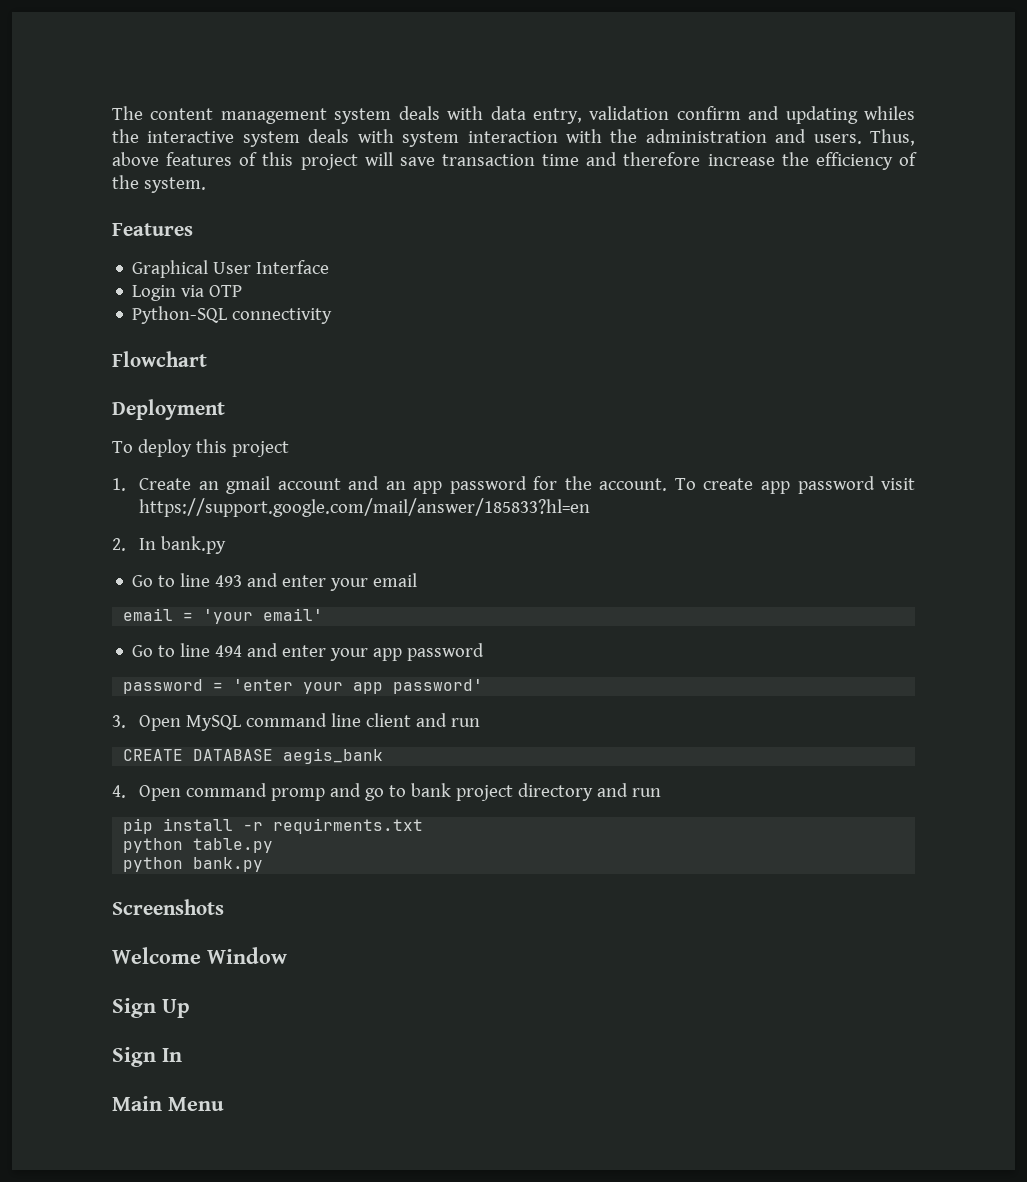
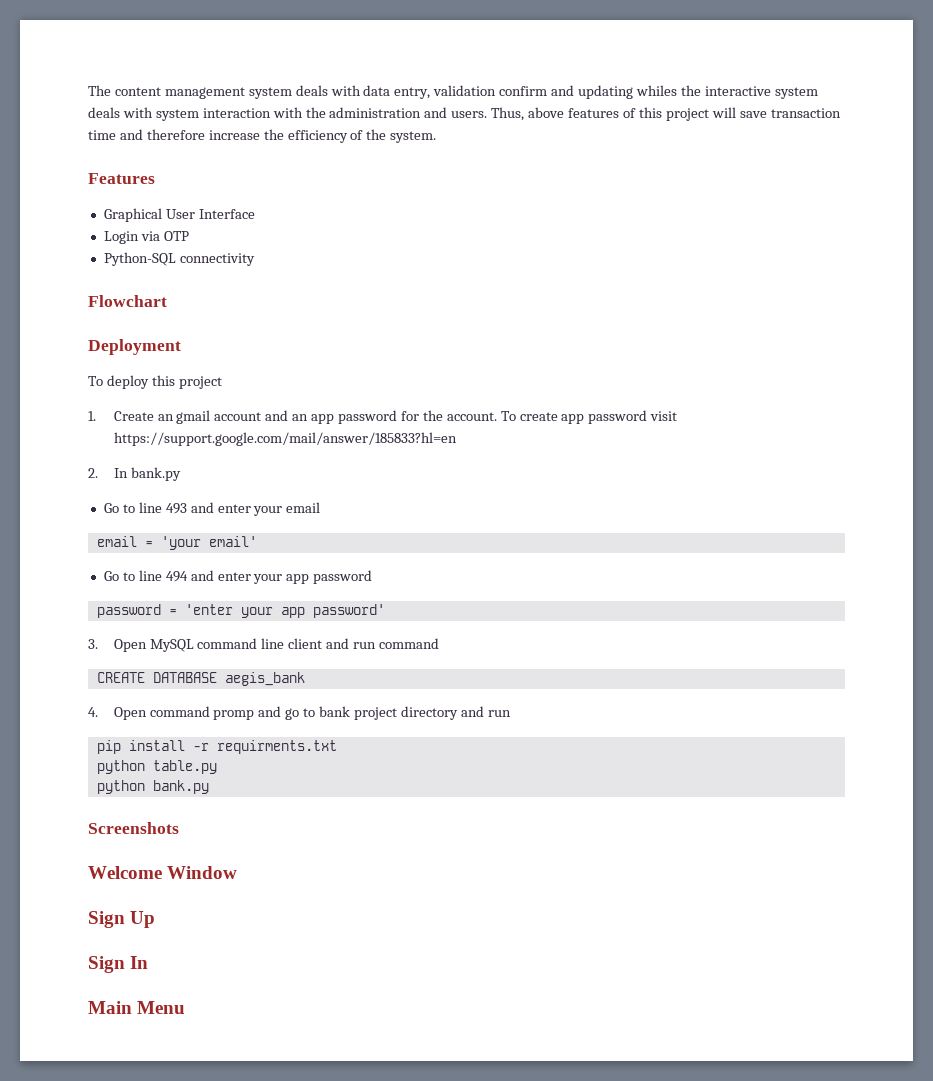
- 3. Open MySQL command line client and run
+ 3. Open MySQL command line client and run command

